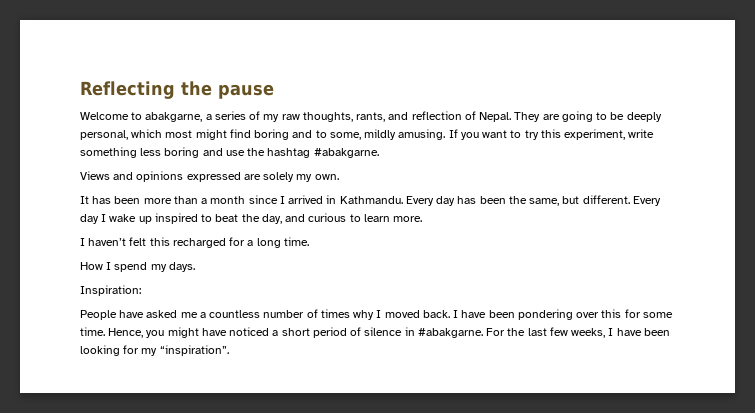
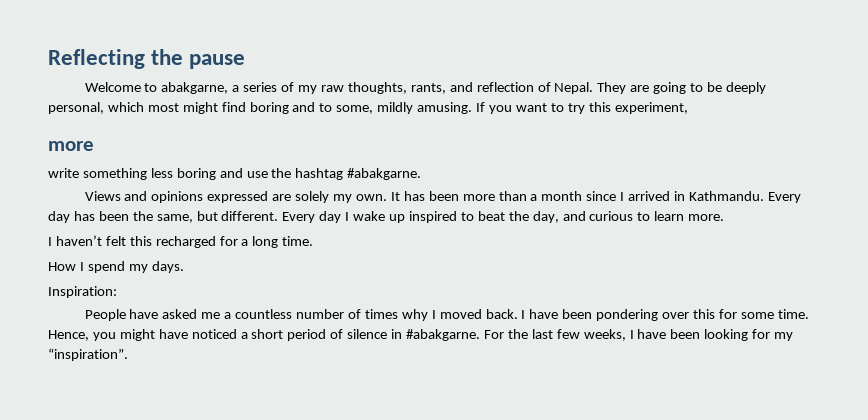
- If you want to try this experiment, write something less boring and use the hashtag #abakgarne.
+ If you want to try this experiment,
+ more
+ write something less boring and use the hashtag #abakgarne.
- Views and opinions expressed are solely my own.
- It has been more than a month since I arrived in Kathmandu.
+ Views and opinions expressed are solely my own. It has been more than a month since I arrived in Kathmandu.

